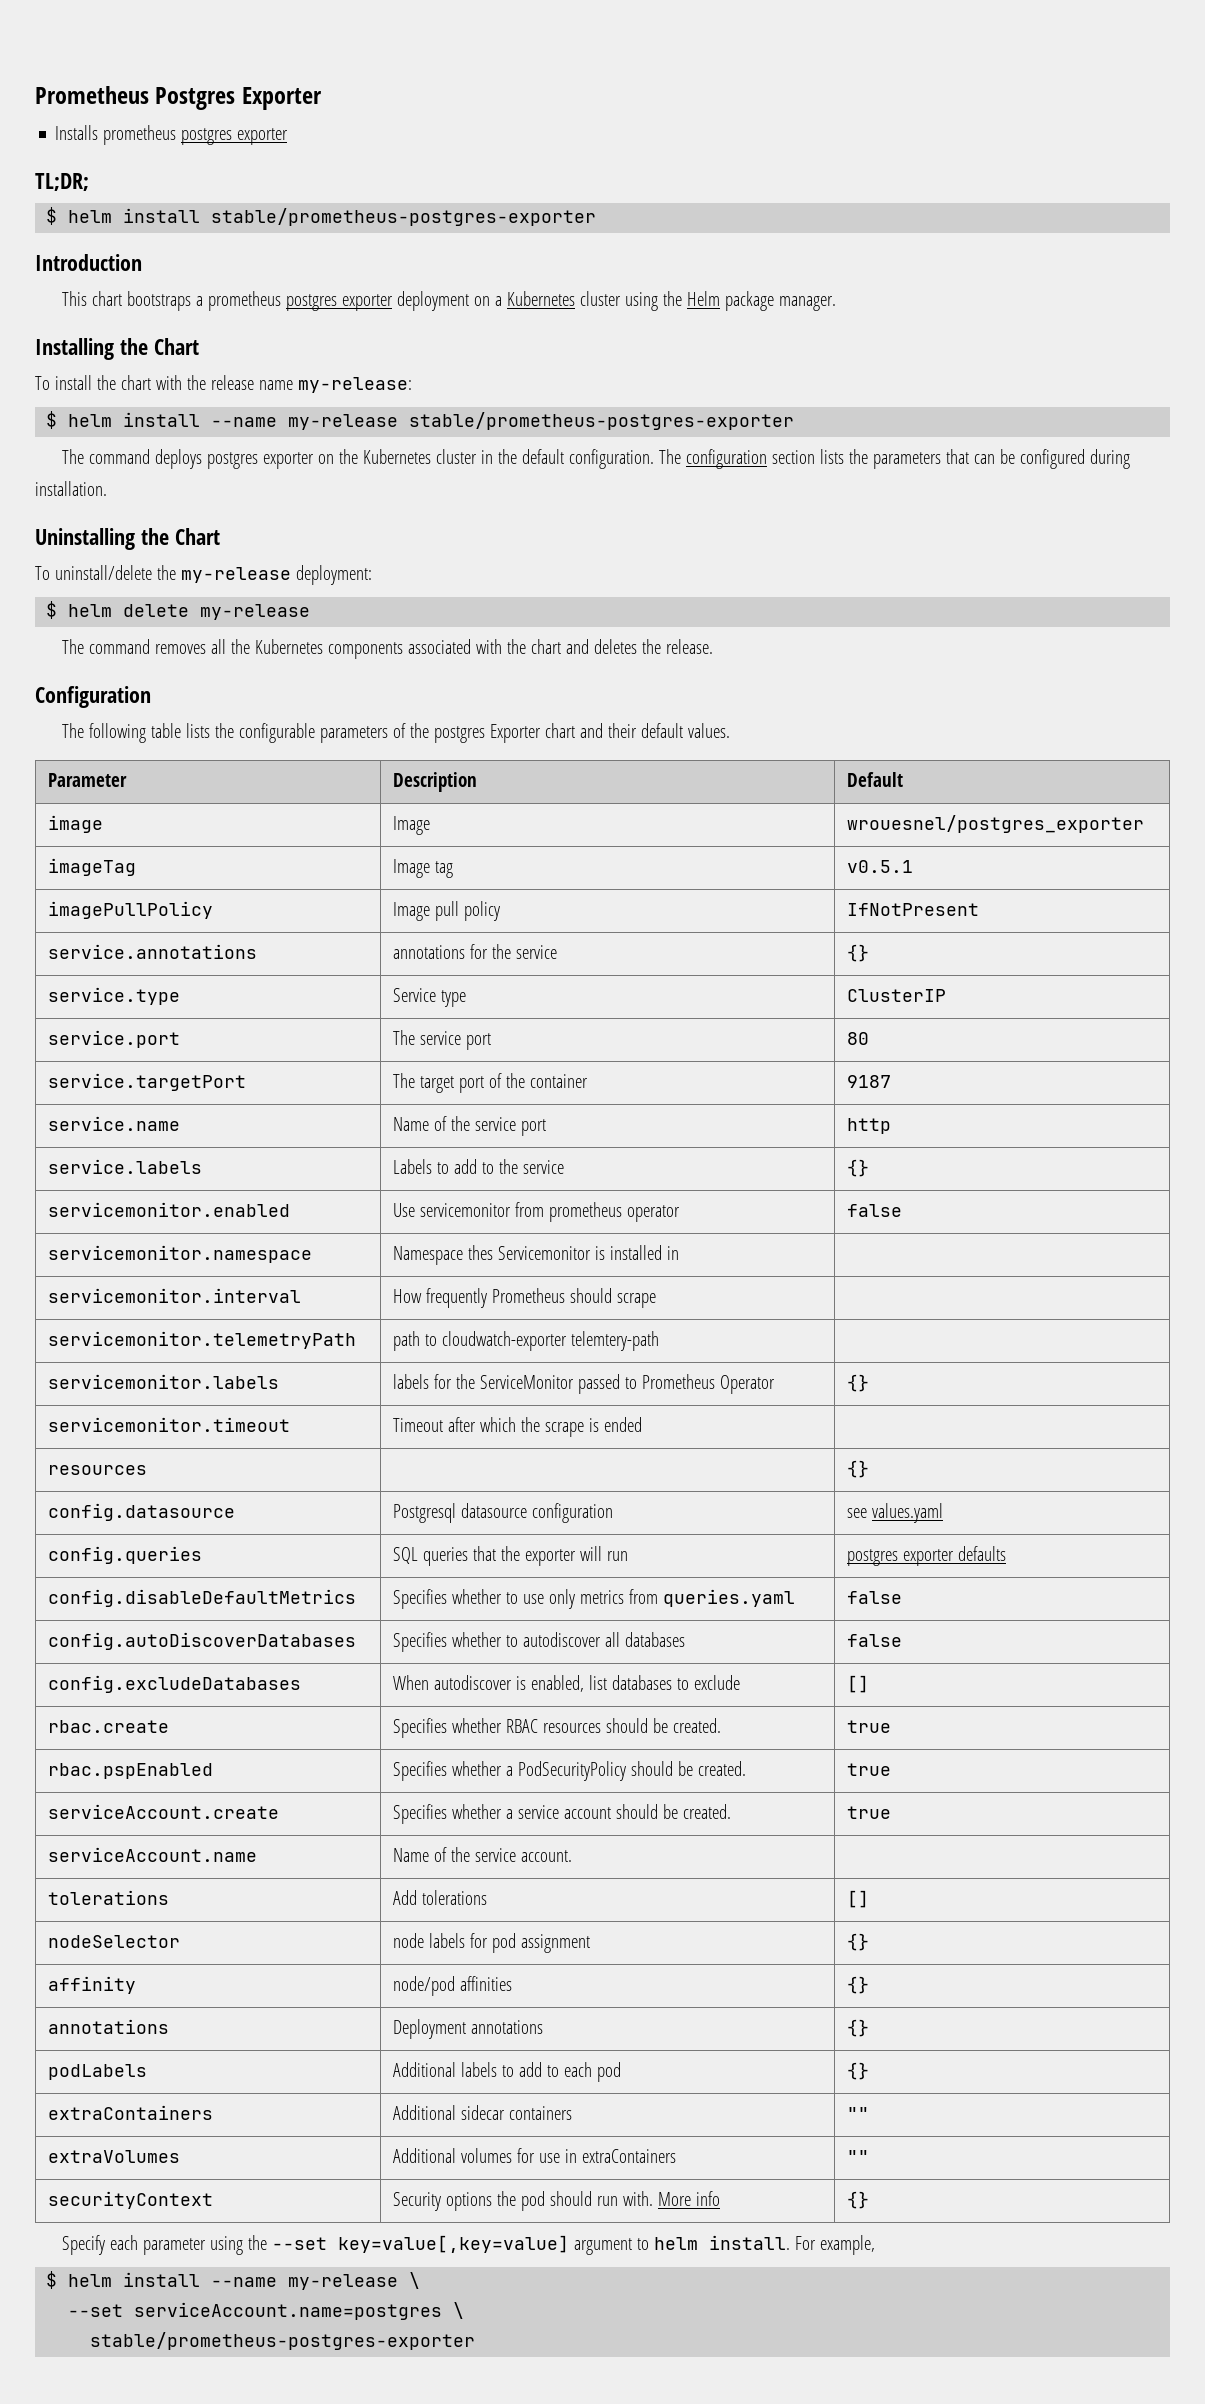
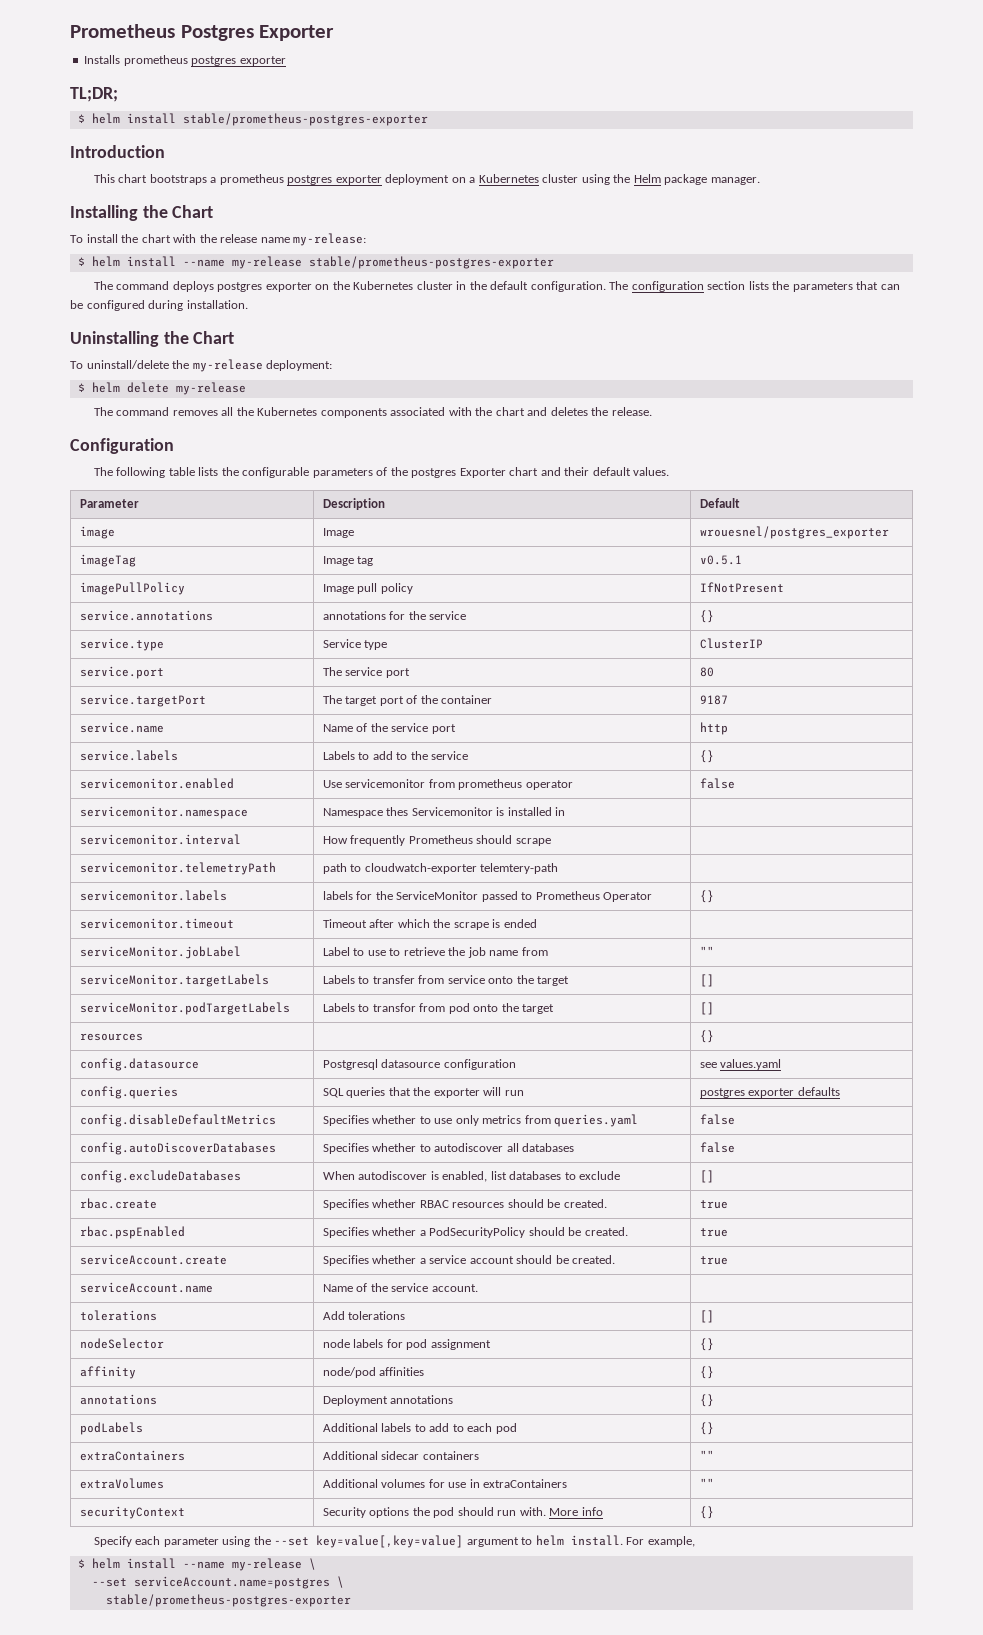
+ serviceMonitor.jobLabel | Label to use to retrieve the job name from | ""
+ serviceMonitor.targetLabels | Labels to transfer from service onto the target | []
+ serviceMonitor.podTargetLabels | Labels to transfor from pod onto the target | []

